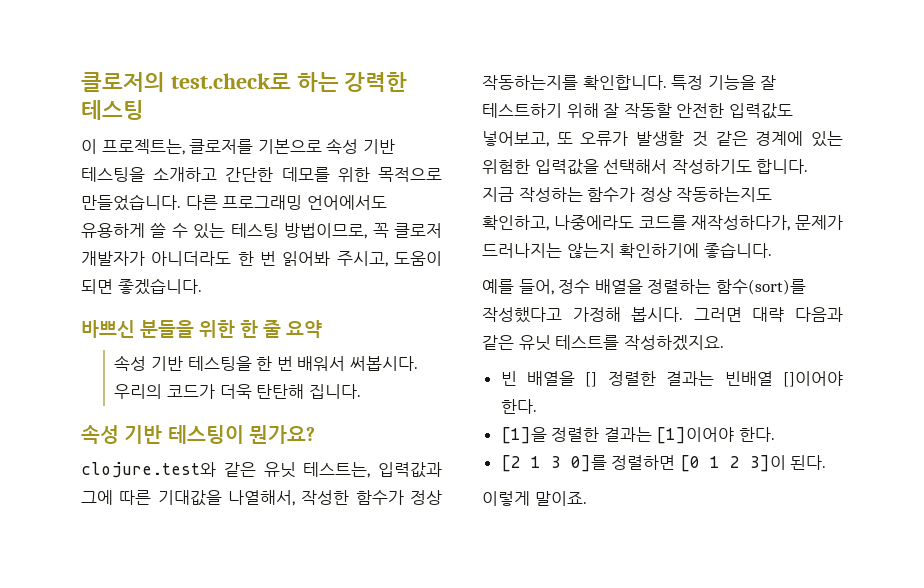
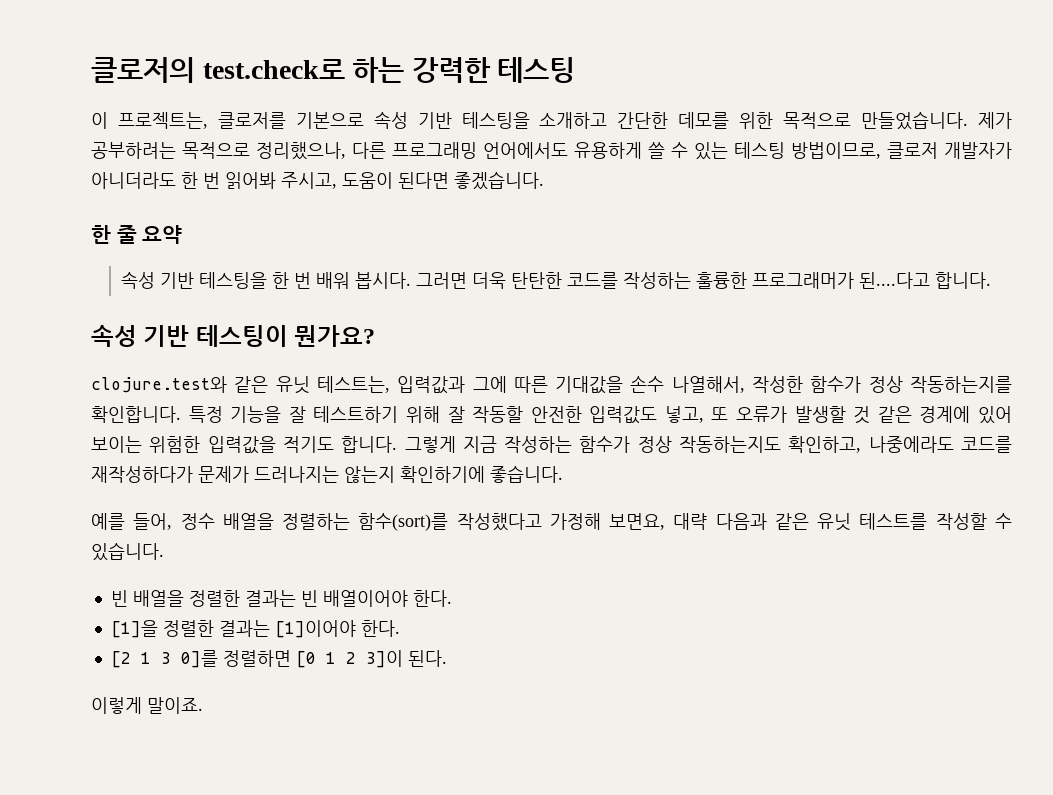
- 다른 프로그래밍 언어에서도 유용하게 쓸 수 있는 테스팅 방법이므로, 꼭 클로저 개발자가 아니더라도 한 번 읽어봐 주시고, 도움이 되면 좋겠습니다.
+ 제가 공부하려는 목적으로 정리했으나, 다른 프로그래밍 언어에서도 유용하게 쓸 수 있는 테스팅 방법이므로, 클로저 개발자가 아니더라도 한 번 읽어봐 주시고, 도움이 된다면 좋겠습니다.
- 바쁘신 분들을 위한 한 줄 요약
+ 한 줄 요약
- 속성 기반 테스팅을 한 번 배워서 써봅시다. 우리의 코드가 더욱 탄탄해 집니다.
+ 속성 기반 테스팅을 한 번 배워 봅시다. 그러면 더욱 탄탄한 코드를 작성하는 훌륭한 프로그래머가 된....다고 합니다.
- clojure.test와 같은 유닛 테스트는, 입력값과 그에 따른 기대값을 나열해서, 작성한 함수가 정상 작동하는지를 확인합니다.
+ clojure.test와 같은 유닛 테스트는, 입력값과 그에 따른 기대값을 손수 나열해서, 작성한 함수가 정상 작동하는지를 확인합니다.
- 특정 기능을 잘 테스트하기 위해 잘 작동할 안전한 입력값도 넣어보고, 또 오류가 발생할 것 같은 경계에 있는 위험한 입력값을 선택해서 작성하기도 합니다. 지금 작성하는 함수가 정상 작동하는지도 확인하고, 나중에라도 코드를 재작성하다가, 문제가 드러나지는 않는지 확인하기에 좋습니다.
+ 특정 기능을 잘 테스트하기 위해 잘 작동할 안전한 입력값도 넣고, 또 오류가 발생할 것 같은 경계에 있어 보이는 위험한 입력값을 적기도 합니다. 그렇게 지금 작성하는 함수가 정상 작동하는지도 확인하고, 나중에라도 코드를 재작성하다가 문제가 드러나지는 않는지 확인하기에 좋습니다.
- 예를 들어, 정수 배열을 정렬하는 함수(sort)를 작성했다고 가정해 봅시다. 그러면 대략 다음과 같은 유닛 테스트를 작성하겠지요.
+ 예를 들어, 정수 배열을 정렬하는 함수(sort)를 작성했다고 가정해 보면요, 대략 다음과 같은 유닛 테스트를 작성할 수 있습니다.
- 빈 배열을 [] 정렬한 결과는 빈배열 []이어야 한다.
+ 빈 배열을 정렬한 결과는 빈 배열이어야 한다.

